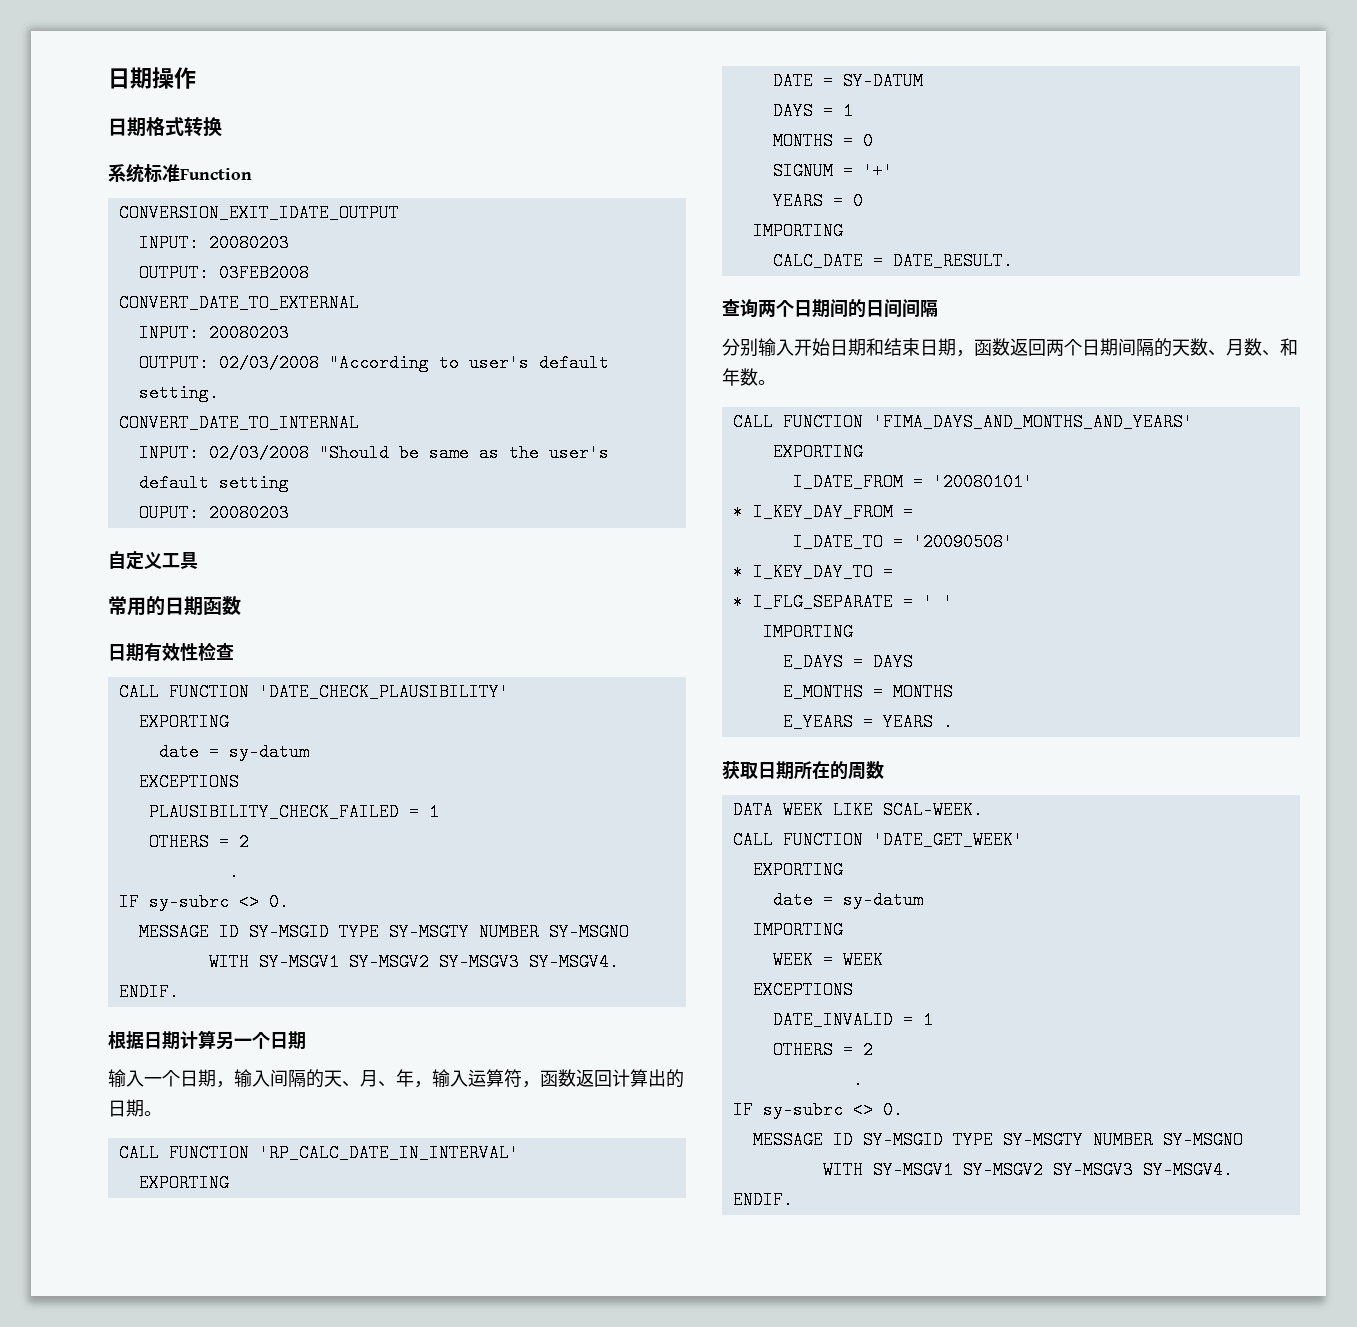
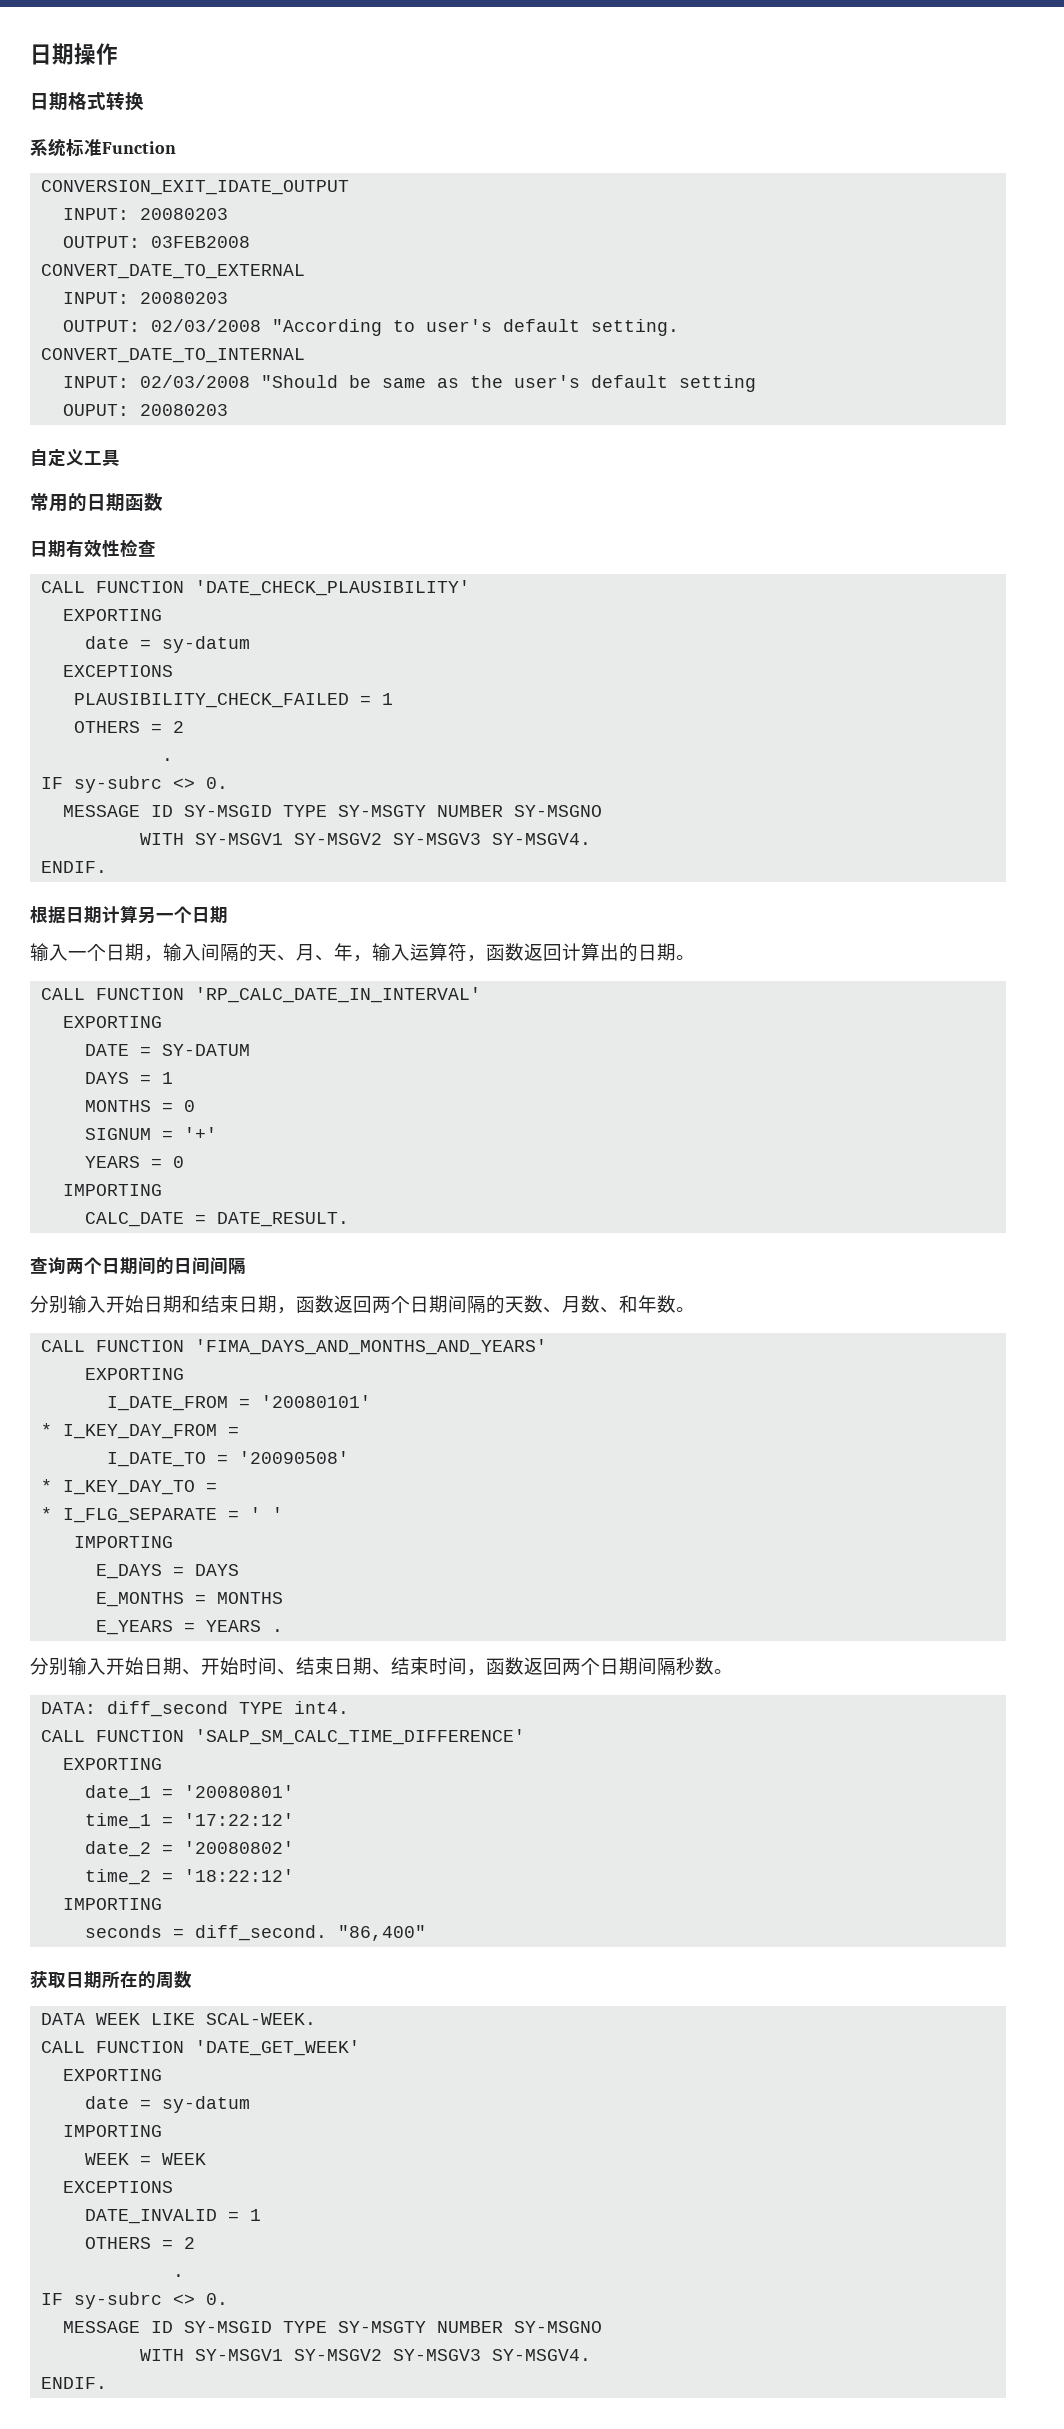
+ 分别输入开始日期、开始时间、结束日期、结束时间，函数返回两个日期间隔秒数。
+ DATA: diff_second TYPE int4.
+ CALL FUNCTION 'SALP_SM_CALC_TIME_DIFFERENCE'
+ EXPORTING
+ date_1 = '20080801'
+ time_1 = '17:22:12'
+ date_2 = '20080802'
+ time_2 = '18:22:12'
+ IMPORTING
+ seconds = diff_second. "86,400"

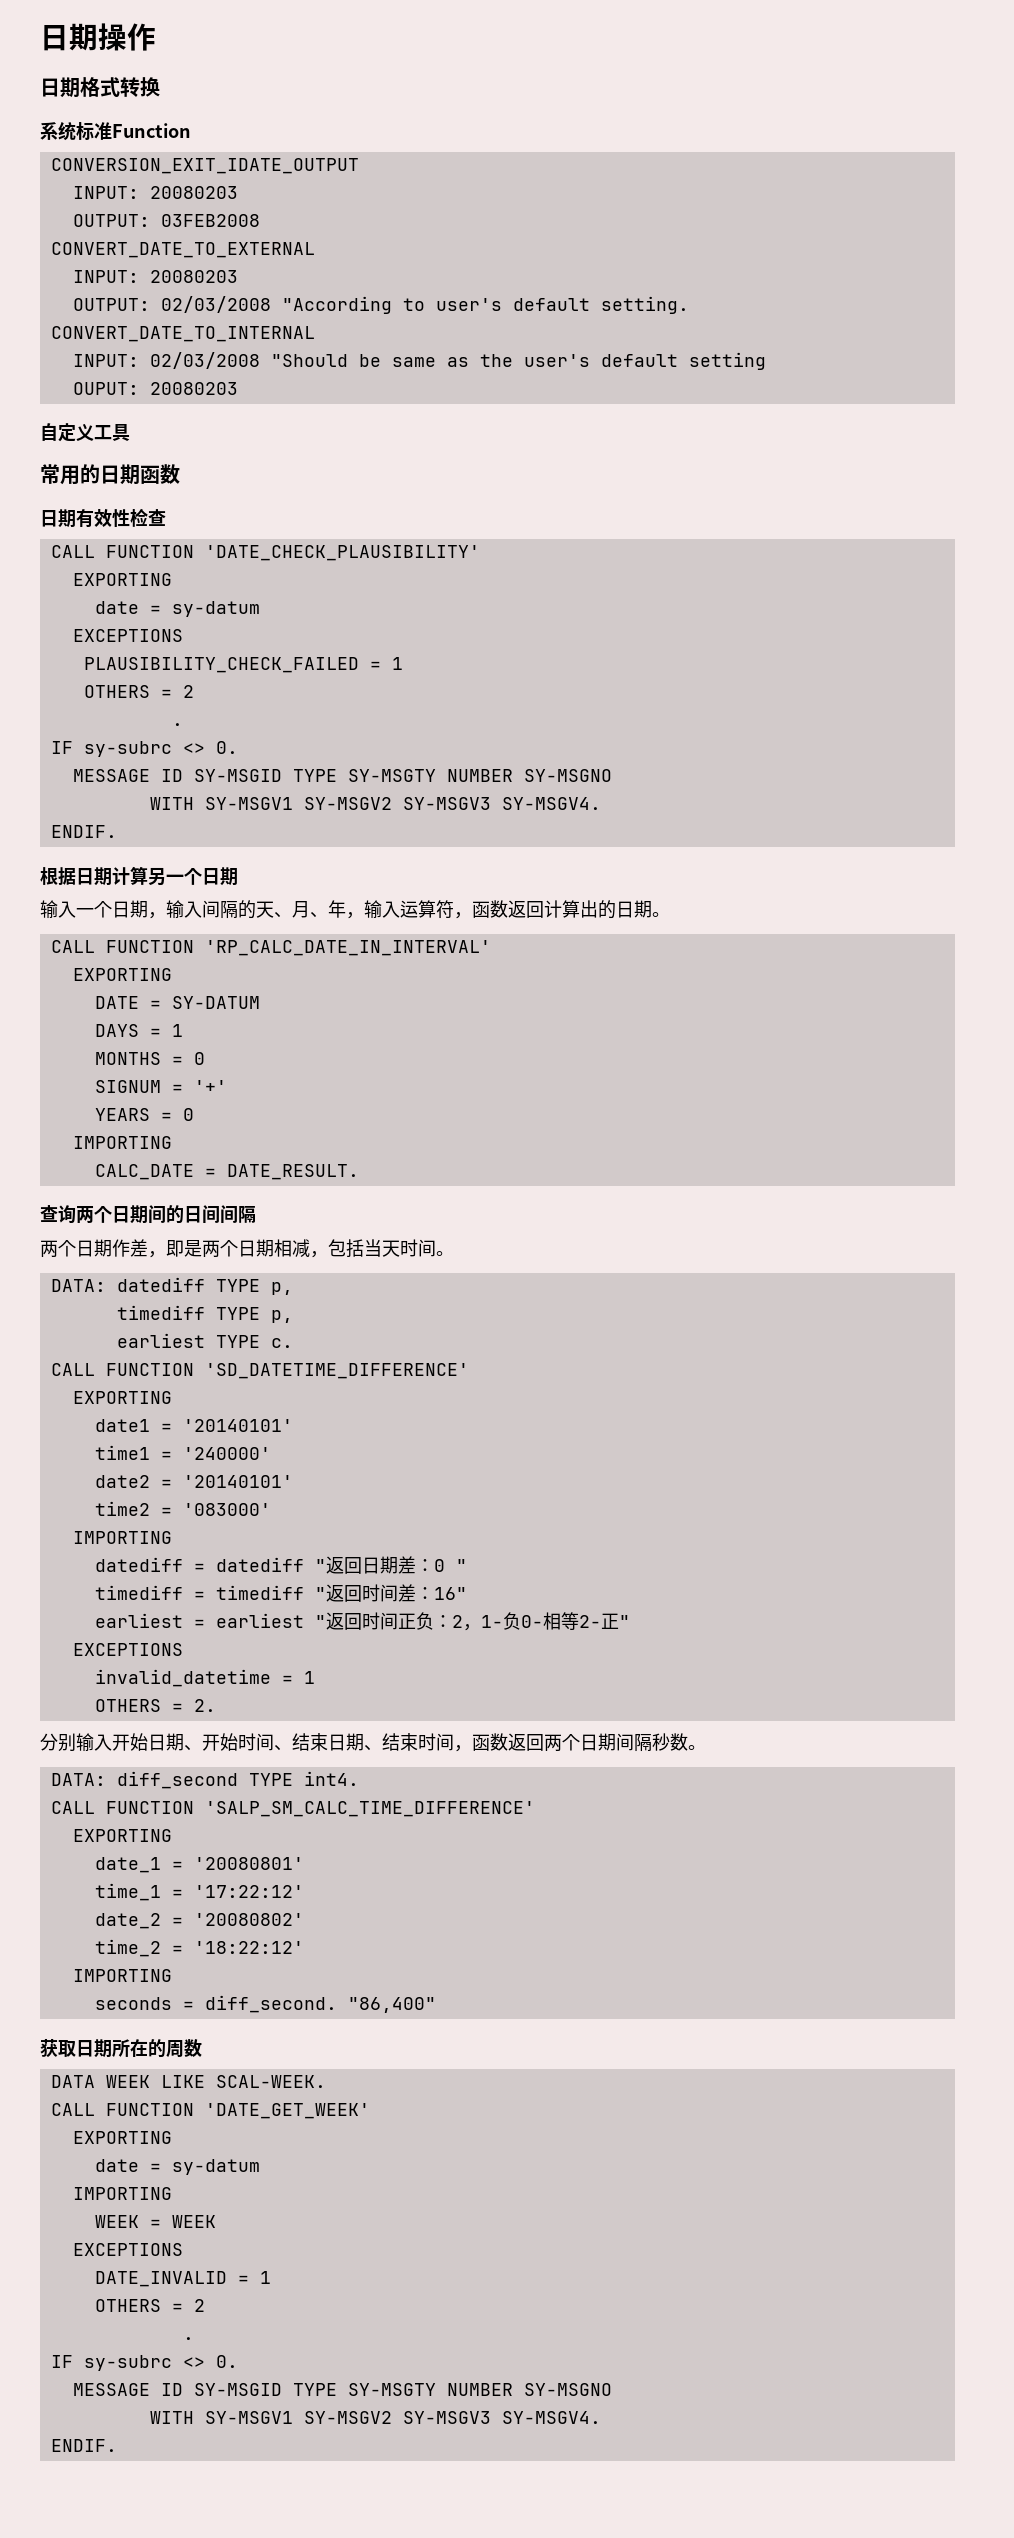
- 分别输入开始日期和结束日期，函数返回两个日期间隔的天数、月数、和年数。
- CALL FUNCTION 'FIMA_DAYS_AND_MONTHS_AND_YEARS'
+ 两个日期作差，即是两个日期相减，包括当天时间。
+ DATA: datediff TYPE p,
+ timediff TYPE p,
+ earliest TYPE c.
+ CALL FUNCTION 'SD_DATETIME_DIFFERENCE'
  EXPORTING
- I_DATE_FROM = '20080101'
- * I_KEY_DAY_FROM =
- I_DATE_TO = '20090508'
- * I_KEY_DAY_TO =
- * I_FLG_SEPARATE = ' '
+ date1 = '20140101'
+ time1 = '240000'
+ date2 = '20140101'
+ time2 = '083000'
  IMPORTING
- E_DAYS = DAYS
- E_MONTHS = MONTHS
- E_YEARS = YEARS .
+ datediff = datediff "返回日期差：0 "
+ timediff = timediff "返回时间差：16"
+ earliest = earliest "返回时间正负：2，1-负0-相等2-正"
+ EXCEPTIONS
+ invalid_datetime = 1
+ OTHERS = 2.

